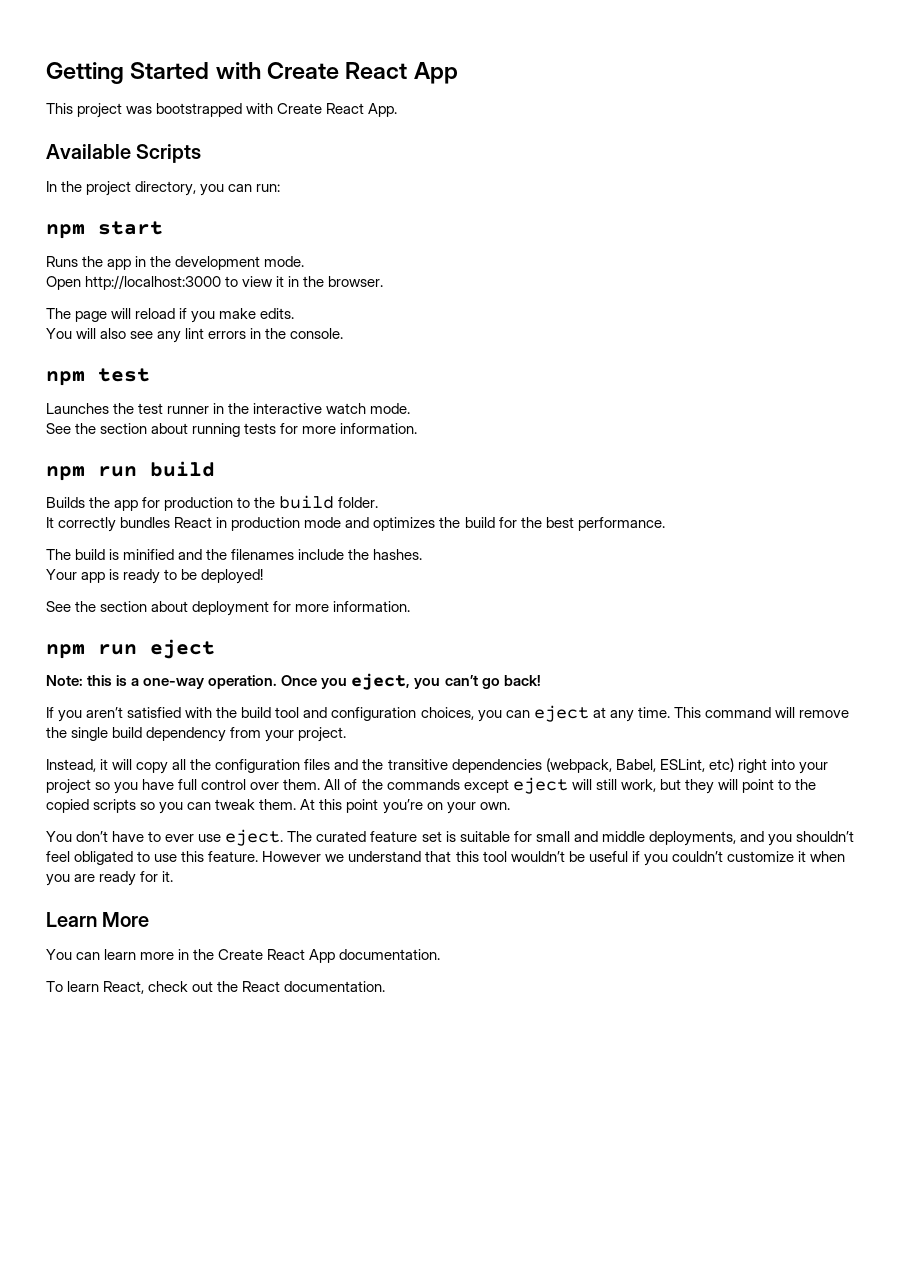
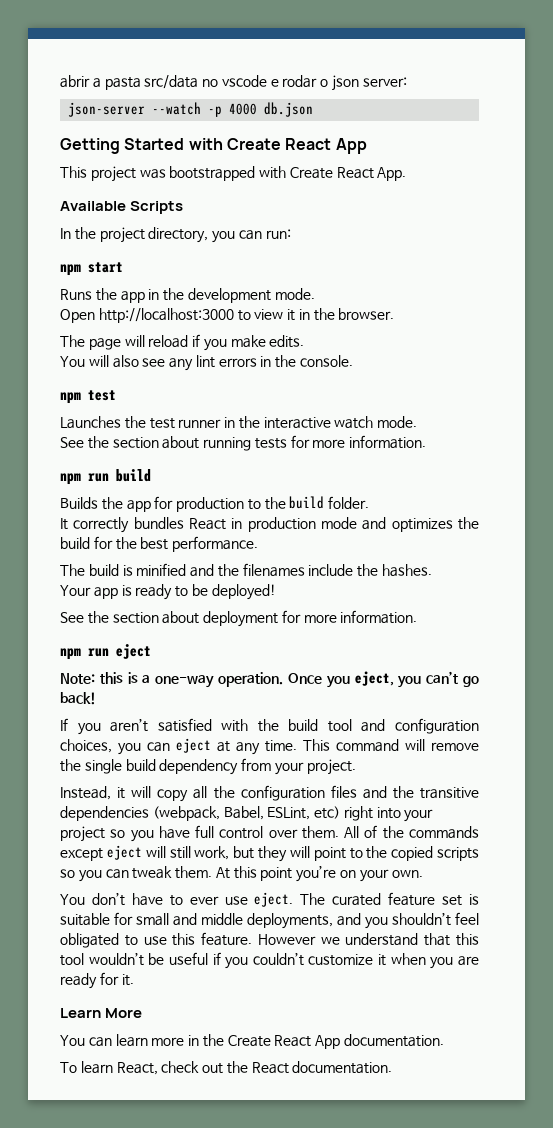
+ abrir a pasta src/data no vscode e rodar o json server:
+ json-server --watch -p 4000 db.json

